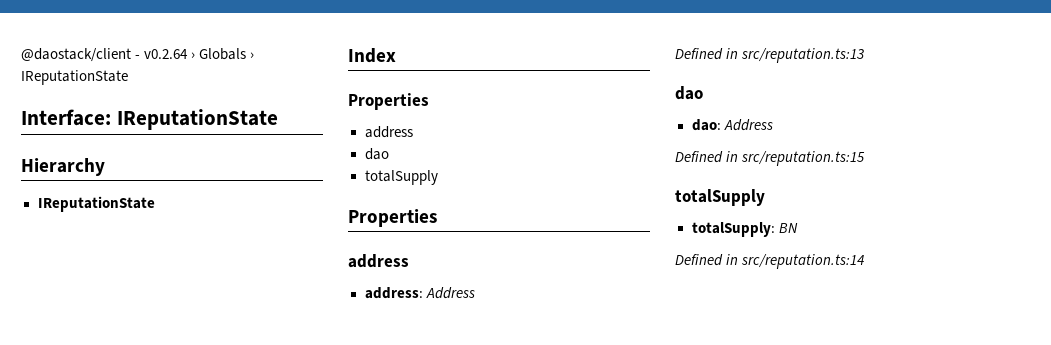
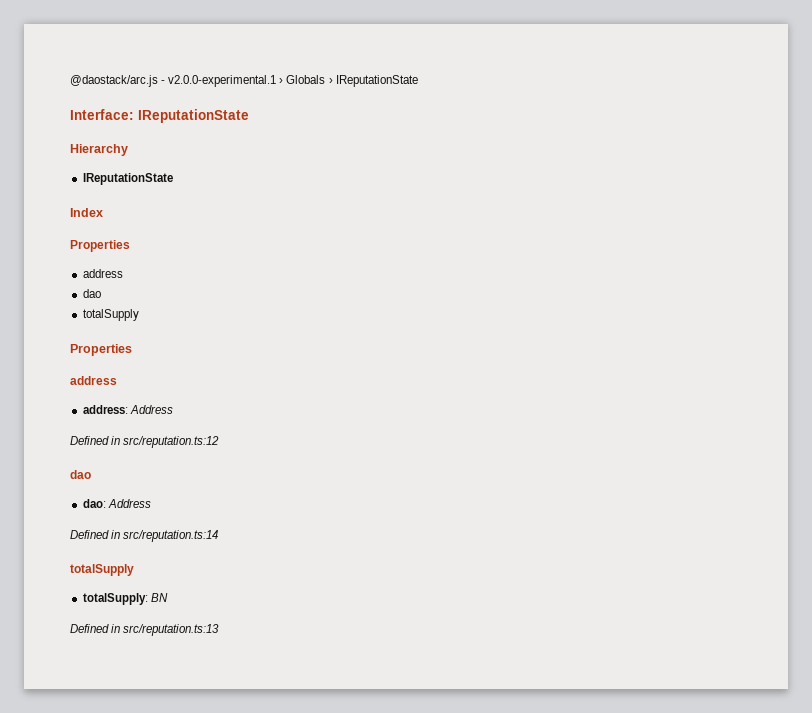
- @daostack/client - v0.2.64 › Globals › IReputationState
+ @daostack/arc.js - v2.0.0-experimental.1 › Globals › IReputationState
- Defined in src/reputation.ts:13
+ Defined in src/reputation.ts:12
- Defined in src/reputation.ts:15
+ Defined in src/reputation.ts:14
- Defined in src/reputation.ts:14
+ Defined in src/reputation.ts:13

